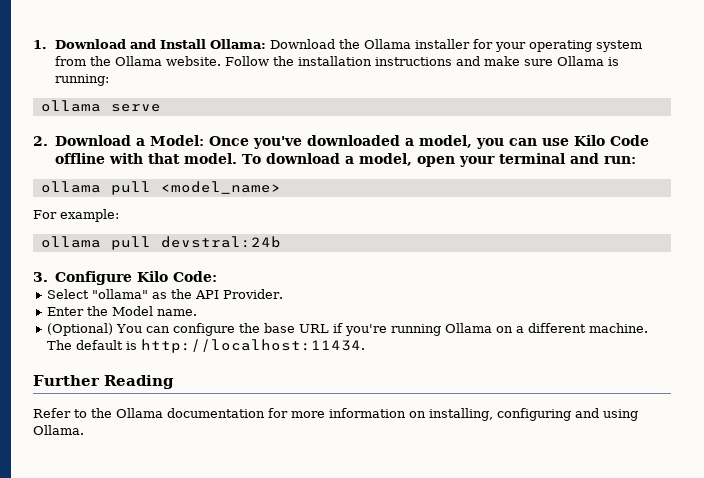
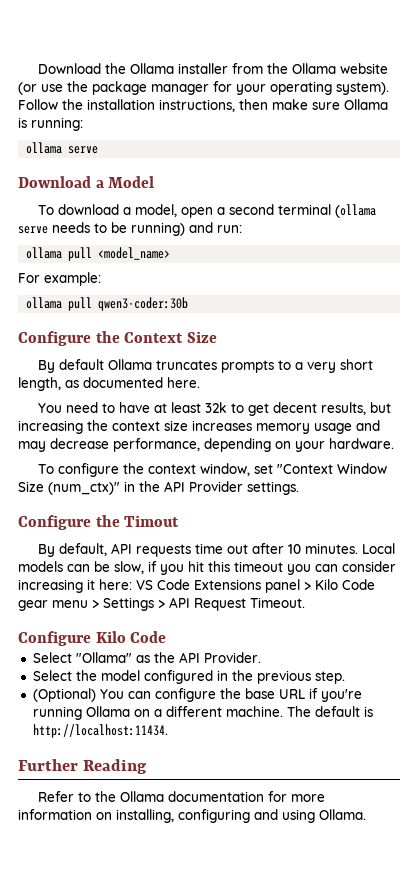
- 1. Download and Install Ollama: Download the Ollama installer for your operating system from the Ollama website.
+ Download the Ollama installer from the Ollama website (or use the package manager for your operating system).
- Follow the installation instructions and make sure Ollama is running:
+ Follow the installation instructions, then make sure Ollama is running:
- 2. Download a Model: Once you've downloaded a model, you can use Kilo Code offline with that model. To download a model, open your terminal and run:
+ Download a Model
+ To download a model, open a second terminal (ollama serve needs to be running) and run:
- ollama pull devstral:24b
- 3. Configure Kilo Code:
- Select "ollama" as the API Provider.
+ ollama pull qwen3-coder:30b
+ Configure the Context Size
+ By default Ollama truncates prompts to a very short length, as documented here.
+ You need to have at least 32k to get decent results, but increasing the context size increases memory usage and may decrease performance, depending on your hardware.
+ To configure the context window, set "Context Window Size (num_ctx)" in the API Provider settings.
+ Configure the Timout
+ By default, API requests time out after 10 minutes. Local models can be slow, if you hit this timeout you can consider increasing it here: VS Code Extensions panel > Kilo Code gear menu > Settings > API Request Timeout.
+ Configure Kilo Code
+ Select "Ollama" as the API Provider.
- Enter the Model name.
+ Select the model configured in the previous step.

